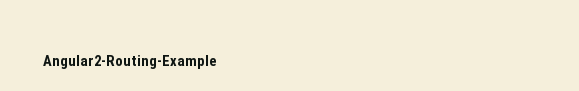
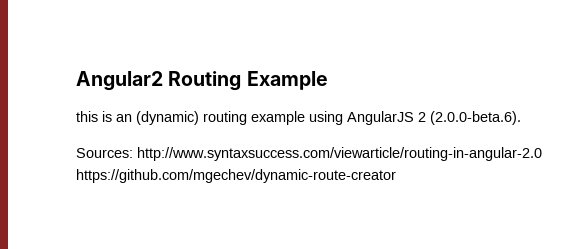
- Angular2-Routing-Example
+ Angular2 Routing Example
+ this is an (dynamic) routing example using AngularJS 2 (2.0.0-beta.6).
+ Sources: http://www.syntaxsuccess.com/viewarticle/routing-in-angular-2.0 https://github.com/mgechev/dynamic-route-creator

